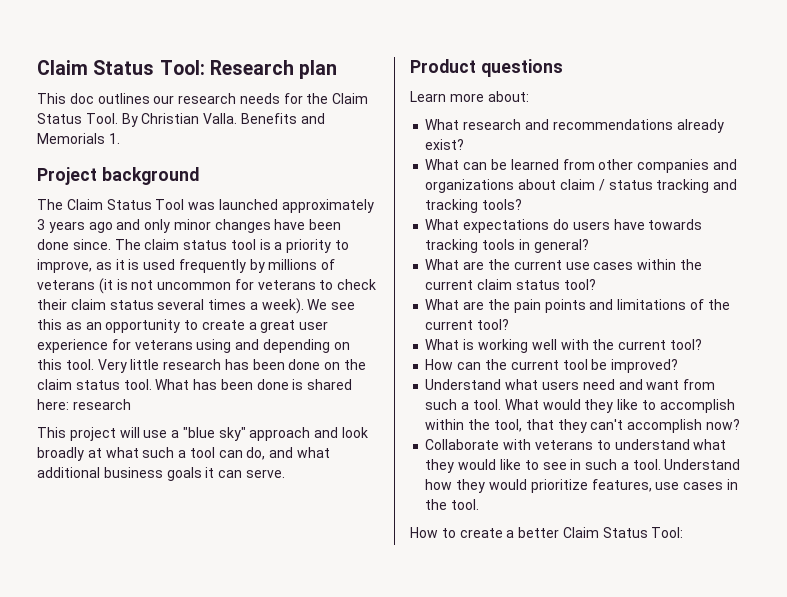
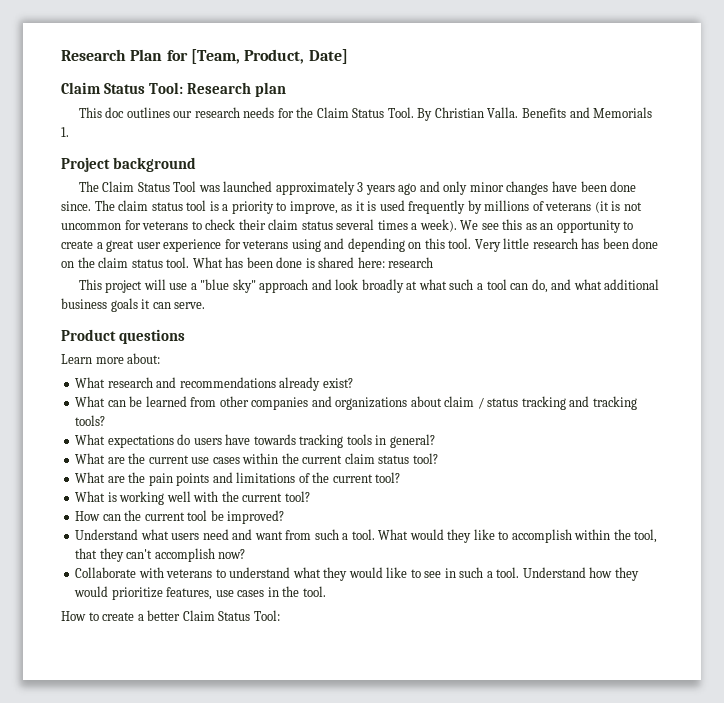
+ Research Plan for [Team, Product, Date]

